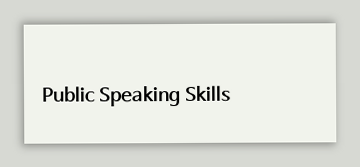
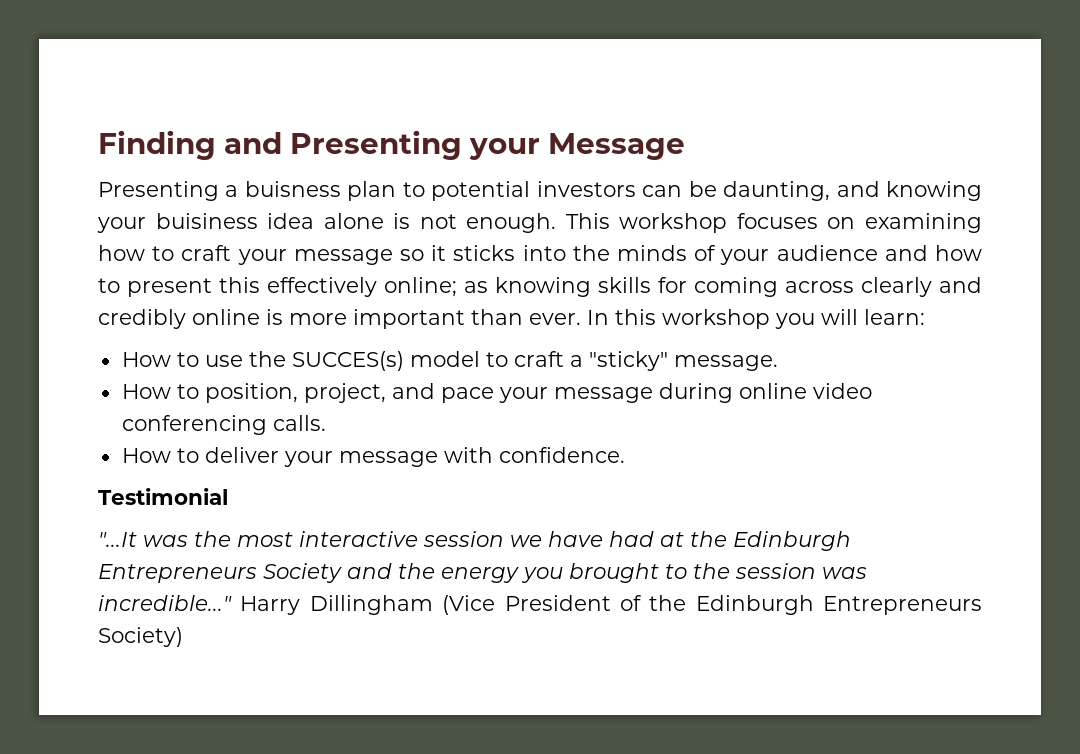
- Public Speaking Skills
+ Finding and Presenting your Message
+ Presenting a buisness plan to potential investors can be daunting, and knowing your buisiness idea alone is not enough. This workshop focuses on examining how to craft your message so it sticks into the minds of your audience and how to present this effectively online; as knowing skills for coming across clearly and credibly online is more important than ever. In this workshop you will learn:
+ How to use the SUCCES(s) model to craft a "sticky" message.
+ How to position, project, and pace your message during online video conferencing calls.
+ How to deliver your message with confidence.
+ Testimonial
+ "...It was the most interactive session we have had at the Edinburgh Entrepreneurs Society and the energy you brought to the session was incredible..." Harry Dillingham (Vice President of the Edinburgh Entrepreneurs Society)

